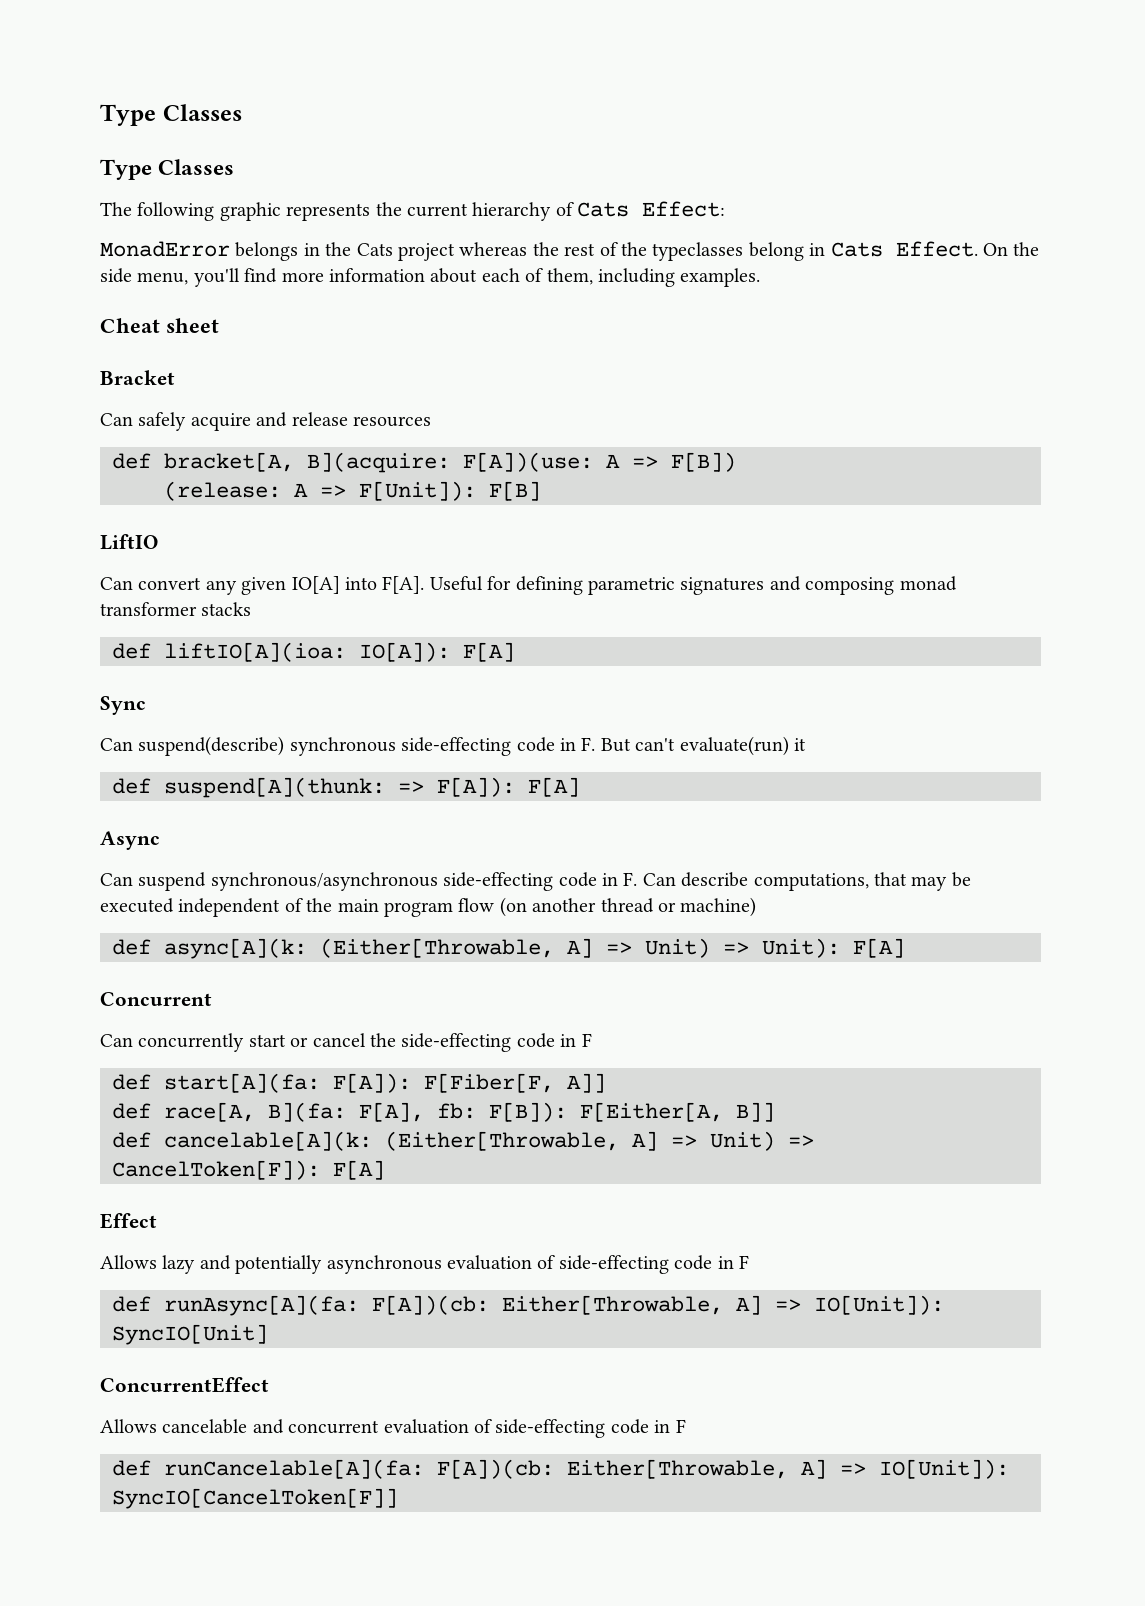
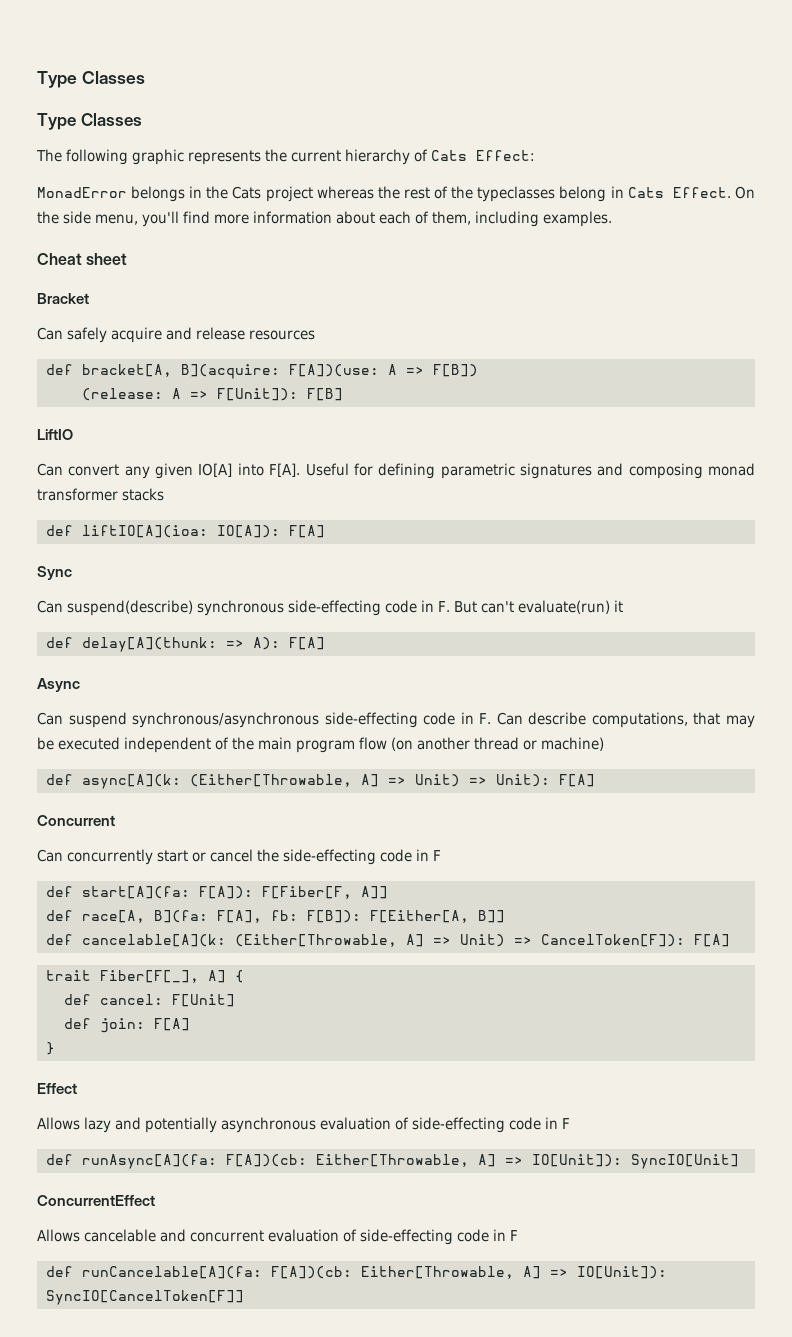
- def suspend[A](thunk: => F[A]): F[A]
+ def delay[A](thunk: => A): F[A]
+ trait Fiber[F[_], A] {
+ def cancel: F[Unit]
+ def join: F[A]
+ }

